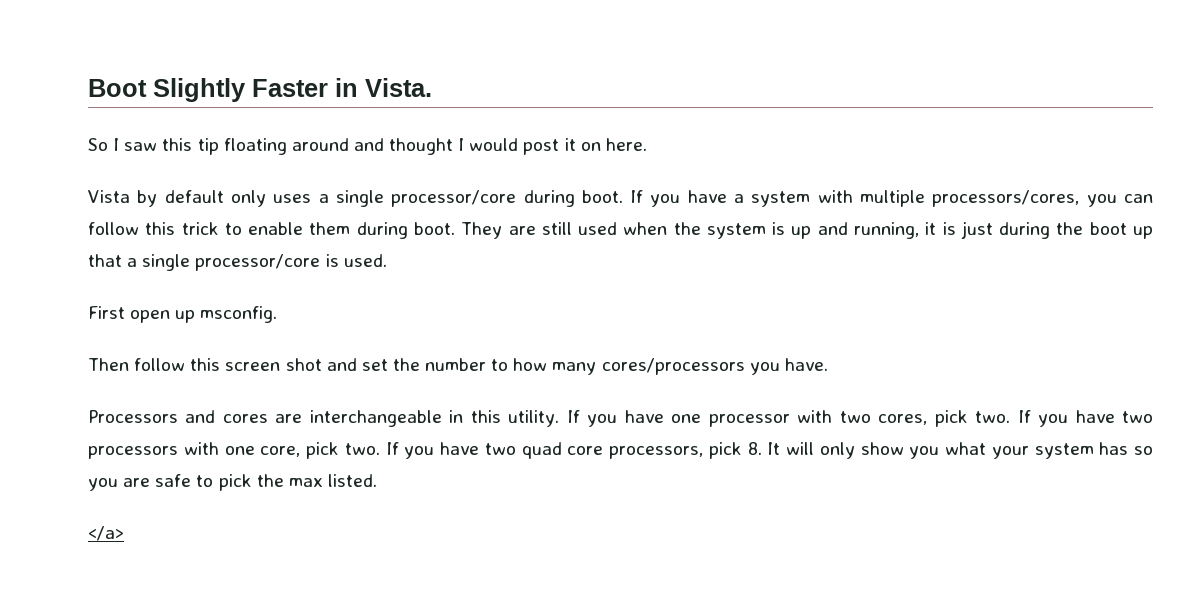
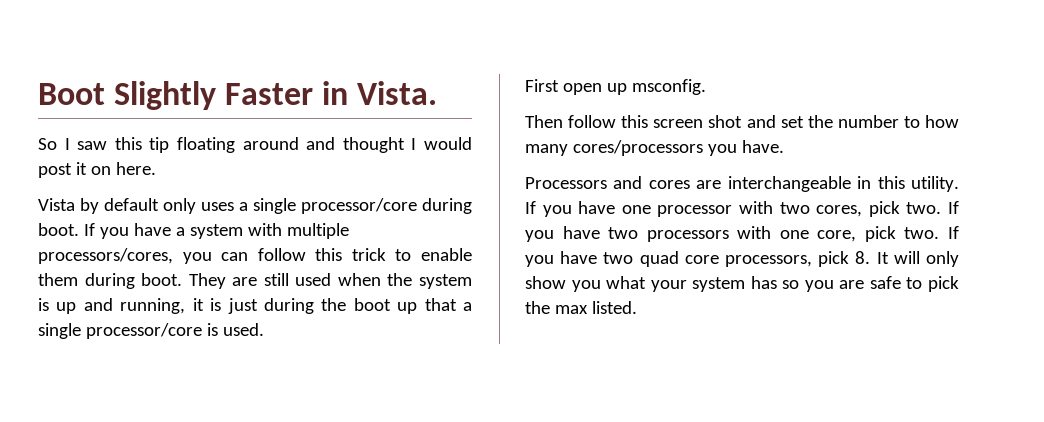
- </a>

